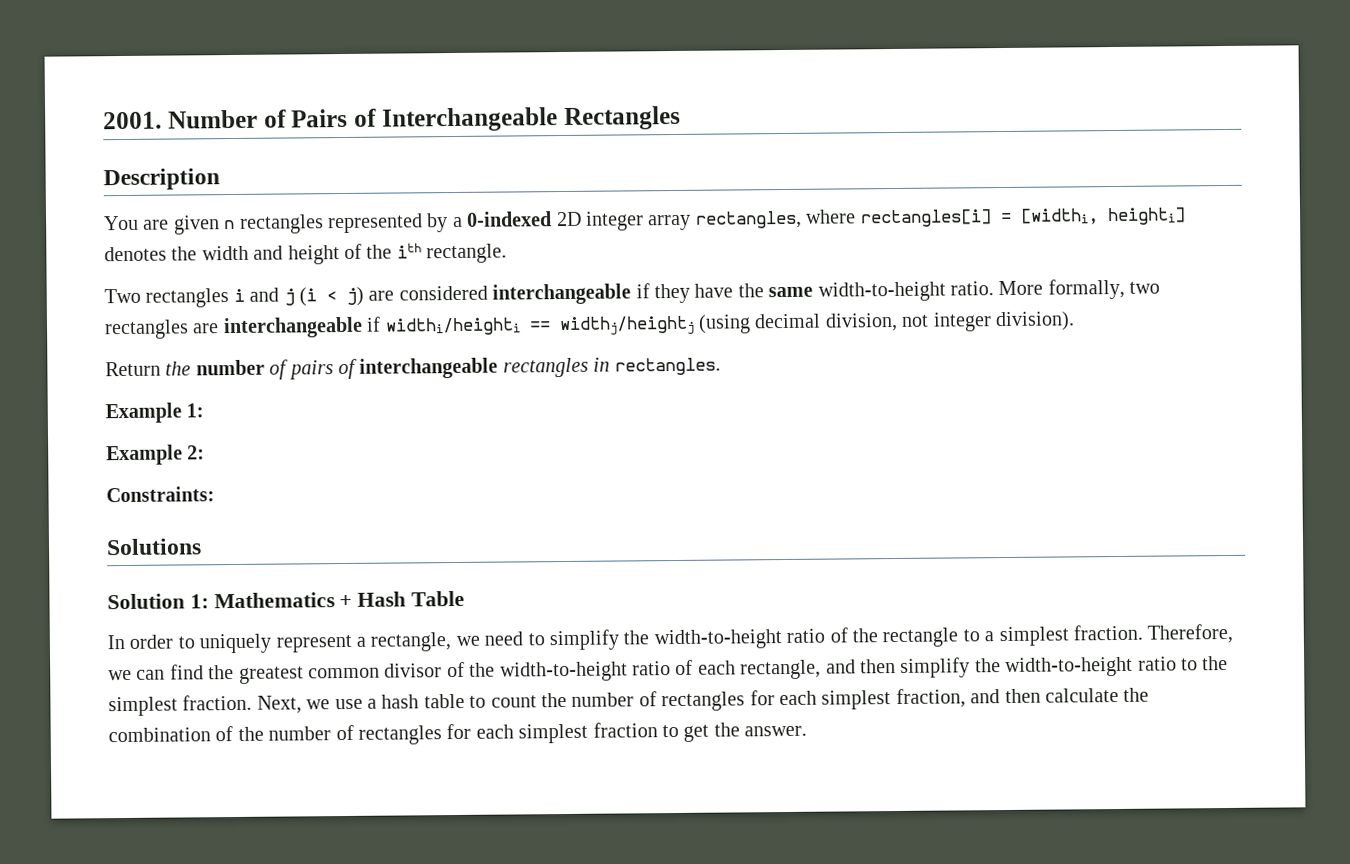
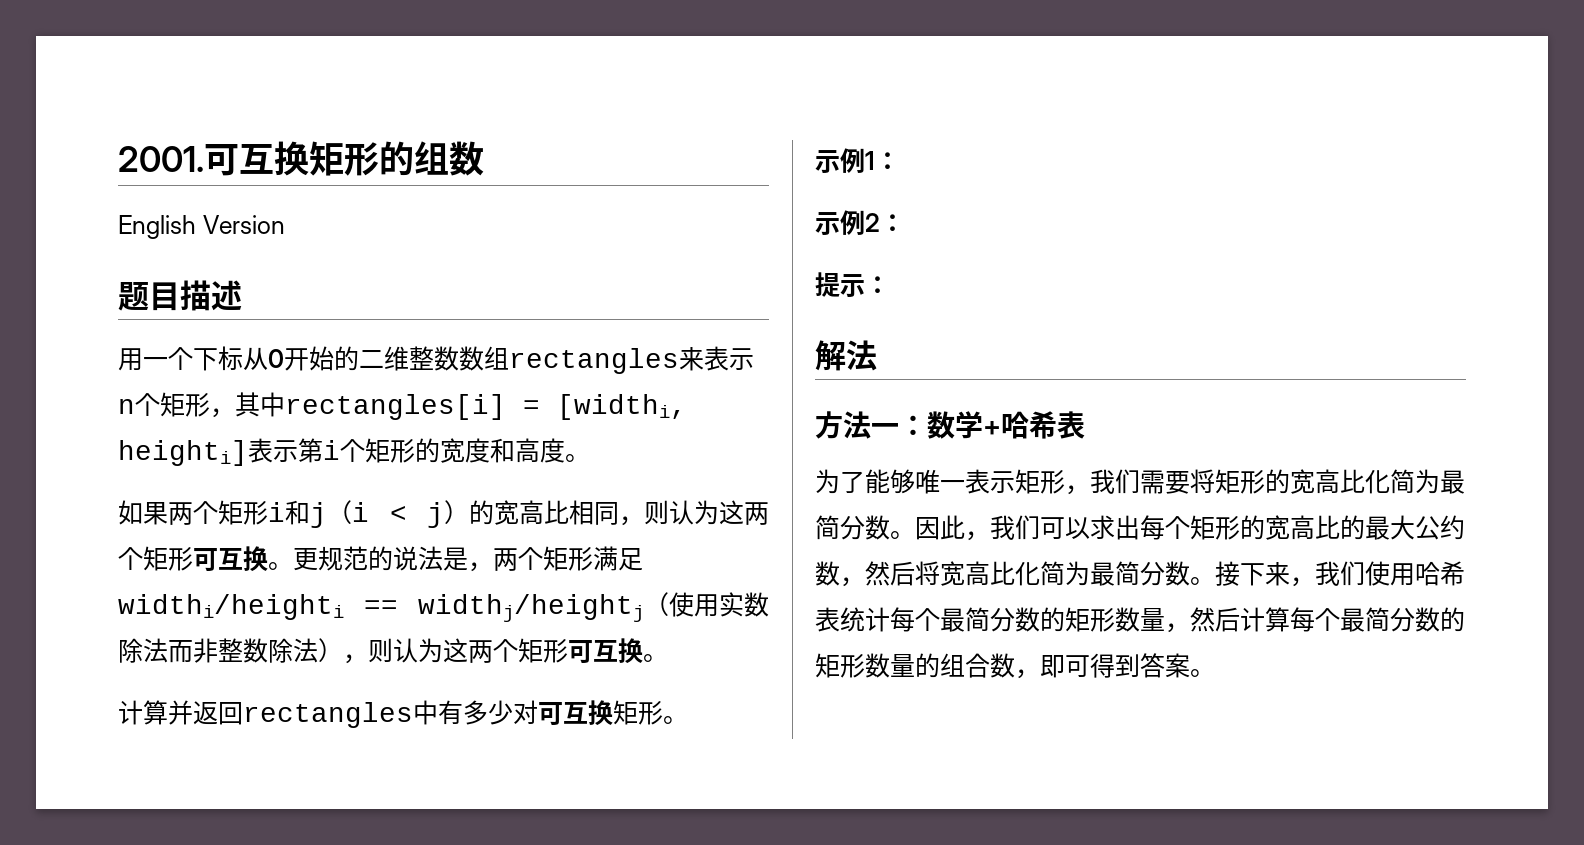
- Number of Pairs of Interchangeable Rectangles
- Description
- You are given n rectangles represented by a 0-indexed 2D integer array rectangles, where rectangles[i] = [widthi, heighti] denotes the width and height of the ith rectangle.
- Two rectangles i and j (i < j) are considered interchangeable if they have the same width-to-height ratio. More formally, two rectangles are interchangeable if widthi/heighti == widthj/heightj (using decimal division, not integer division).
- Return the number of pairs of interchangeable rectangles in rectangles.
- Example 1:
- Example 2:
- Constraints:
- Solutions
- Solution 1: Mathematics + Hash Table
- In order to uniquely represent a rectangle, we need to simplify the width-to-height ratio of the rectangle to a simplest fraction. Therefore, we can find the greatest common divisor of the width-to-height ratio of each rectangle, and then simplify the width-to-height ratio to the simplest fraction. Next, we use a hash table to count the number of rectangles for each simplest fraction, and then calculate the combination of the number of rectangles for each simplest fraction to get the answer.
+ 可互换矩形的组数
+ English Version
+ 题目描述
+ 用一个下标从0开始的二维整数数组rectangles来表示n个矩形，其中rectangles[i] = [widthi, heighti]表示第i个矩形的宽度和高度。
+ 如果两个矩形i和j（i < j）的宽高比相同，则认为这两个矩形可互换。更规范的说法是，两个矩形满足widthi/heighti == widthj/heightj（使用实数除法而非整数除法），则认为这两个矩形可互换。
+ 计算并返回rectangles中有多少对可互换矩形。
+ 示例1：
+ 示例2：
+ 提示：
+ 解法
+ 方法一：数学+哈希表
+ 为了能够唯一表示矩形，我们需要将矩形的宽高比化简为最简分数。因此，我们可以求出每个矩形的宽高比的最大公约数，然后将宽高比化简为最简分数。接下来，我们使用哈希表统计每个最简分数的矩形数量，然后计算每个最简分数的矩形数量的组合数，即可得到答案。

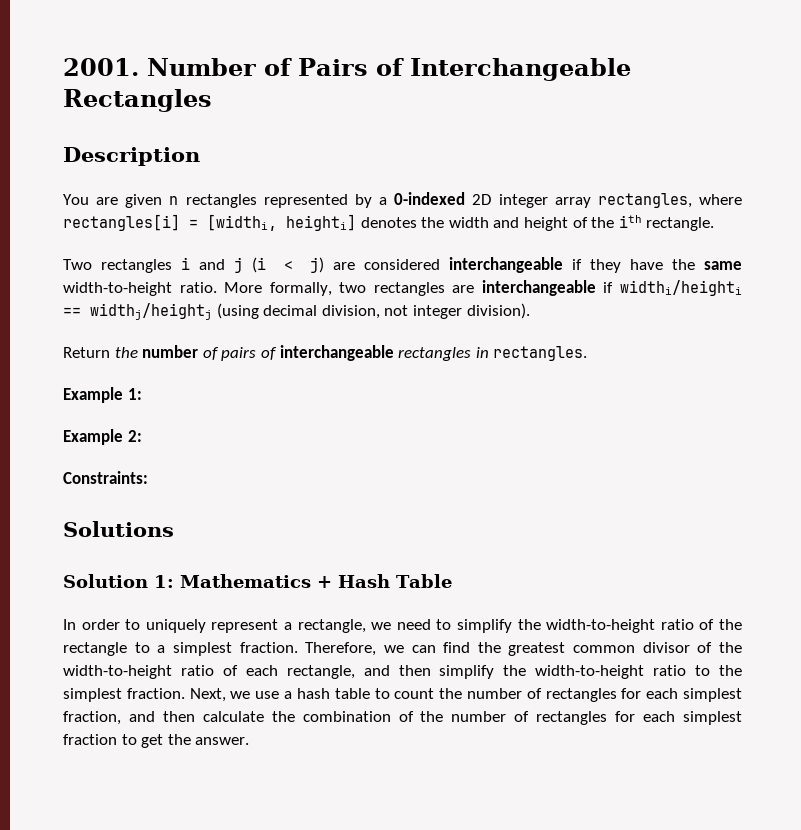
- 可互换矩形的组数
- English Version
- 题目描述
- 用一个下标从0开始的二维整数数组rectangles来表示n个矩形，其中rectangles[i] = [widthi, heighti]表示第i个矩形的宽度和高度。
- 如果两个矩形i和j（i < j）的宽高比相同，则认为这两个矩形可互换。更规范的说法是，两个矩形满足widthi/heighti == widthj/heightj（使用实数除法而非整数除法），则认为这两个矩形可互换。
- 计算并返回rectangles中有多少对可互换矩形。
- 示例1：
- 示例2：
- 提示：
- 解法
- 方法一：数学+哈希表
- 为了能够唯一表示矩形，我们需要将矩形的宽高比化简为最简分数。因此，我们可以求出每个矩形的宽高比的最大公约数，然后将宽高比化简为最简分数。接下来，我们使用哈希表统计每个最简分数的矩形数量，然后计算每个最简分数的矩形数量的组合数，即可得到答案。
+ Number of Pairs of Interchangeable Rectangles
+ Description
+ You are given n rectangles represented by a 0-indexed 2D integer array rectangles, where rectangles[i] = [widthi, heighti] denotes the width and height of the ith rectangle.
+ Two rectangles i and j (i < j) are considered interchangeable if they have the same width-to-height ratio. More formally, two rectangles are interchangeable if widthi/heighti == widthj/heightj (using decimal division, not integer division).
+ Return the number of pairs of interchangeable rectangles in rectangles.
+ Example 1:
+ Example 2:
+ Constraints:
+ Solutions
+ Solution 1: Mathematics + Hash Table
+ In order to uniquely represent a rectangle, we need to simplify the width-to-height ratio of the rectangle to a simplest fraction. Therefore, we can find the greatest common divisor of the width-to-height ratio of each rectangle, and then simplify the width-to-height ratio to the simplest fraction. Next, we use a hash table to count the number of rectangles for each simplest fraction, and then calculate the combination of the number of rectangles for each simplest fraction to get the answer.

